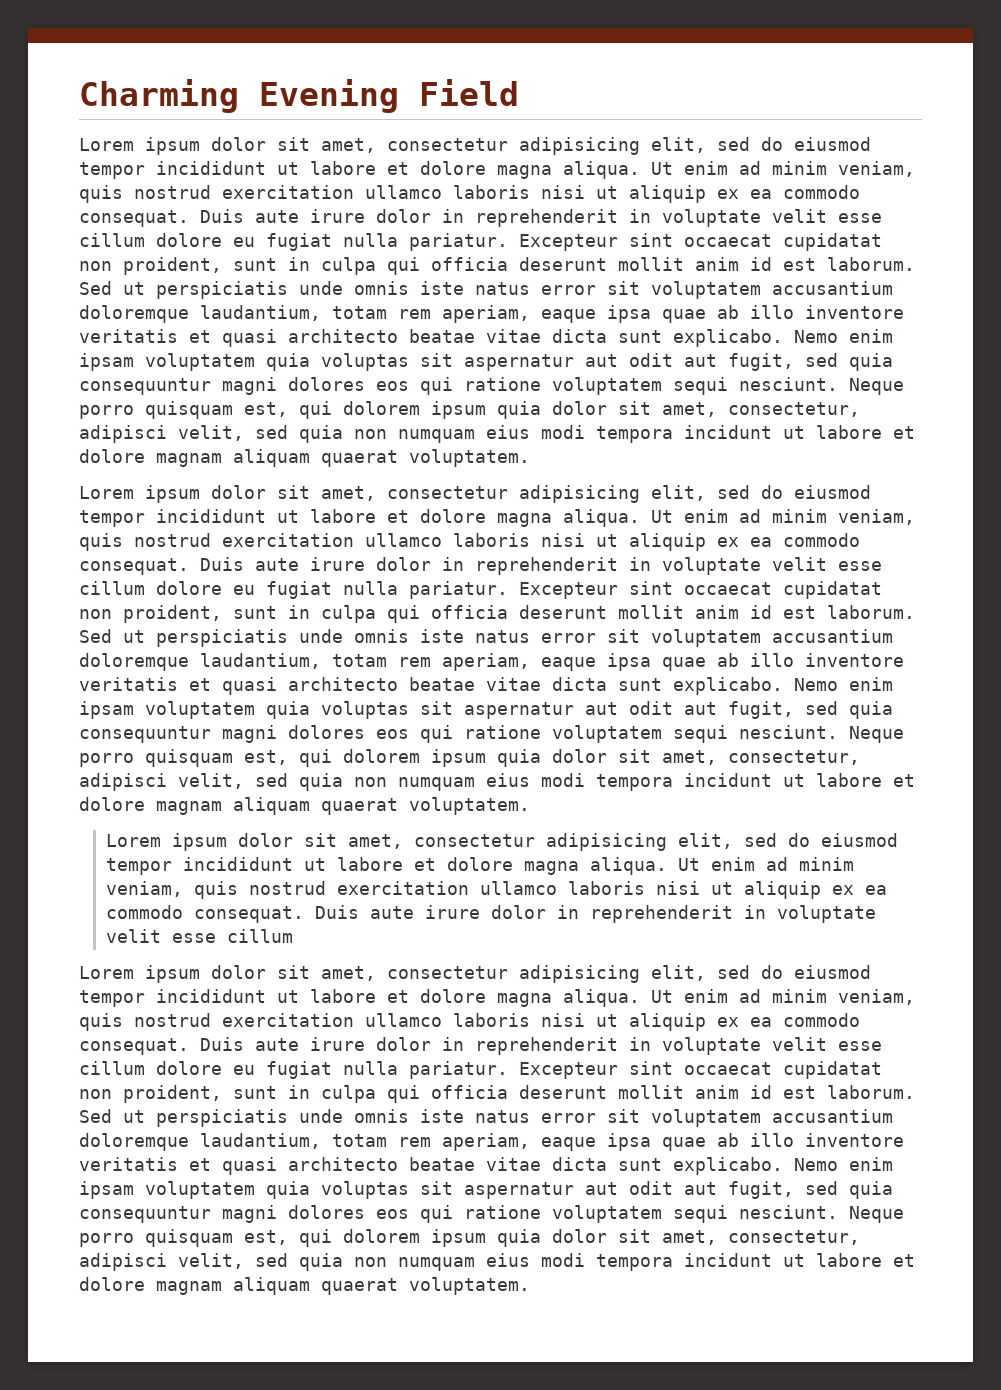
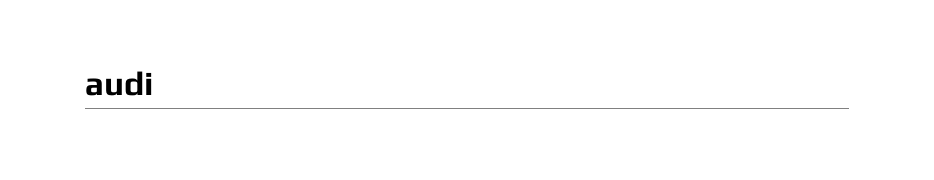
- Charming Evening Field
- Lorem ipsum dolor sit amet, consectetur adipisicing elit, sed do eiusmod tempor incididunt ut labore et dolore magna aliqua. Ut enim ad minim veniam, quis nostrud exercitation ullamco laboris nisi ut aliquip ex ea commodo consequat. Duis aute irure dolor in reprehenderit in voluptate velit esse cillum dolore eu fugiat nulla pariatur. Excepteur sint occaecat cupidatat non proident, sunt in culpa qui officia deserunt mollit anim id est laborum. Sed ut perspiciatis unde omnis iste natus error sit voluptatem accusantium doloremque laudantium, totam rem aperiam, eaque ipsa quae ab illo inventore veritatis et quasi architecto beatae vitae dicta sunt explicabo. Nemo enim ipsam voluptatem quia voluptas sit aspernatur aut odit aut fugit, sed quia consequuntur magni dolores eos qui ratione voluptatem sequi nesciunt. Neque porro quisquam est, qui dolorem ipsum quia dolor sit amet, consectetur, adipisci velit, sed quia non numquam eius modi tempora incidunt ut labore et dolore magnam aliquam quaerat voluptatem.
- Lorem ipsum dolor sit amet, consectetur adipisicing elit, sed do eiusmod tempor incididunt ut labore et dolore magna aliqua. Ut enim ad minim veniam, quis nostrud exercitation ullamco laboris nisi ut aliquip ex ea commodo consequat. Duis aute irure dolor in reprehenderit in voluptate velit esse cillum dolore eu fugiat nulla pariatur. Excepteur sint occaecat cupidatat non proident, sunt in culpa qui officia deserunt mollit anim id est laborum. Sed ut perspiciatis unde omnis iste natus error sit voluptatem accusantium doloremque laudantium, totam rem aperiam, eaque ipsa quae ab illo inventore veritatis et quasi architecto beatae vitae dicta sunt explicabo. Nemo enim ipsam voluptatem quia voluptas sit aspernatur aut odit aut fugit, sed quia consequuntur magni dolores eos qui ratione voluptatem sequi nesciunt. Neque porro quisquam est, qui dolorem ipsum quia dolor sit amet, consectetur, adipisci velit, sed quia non numquam eius modi tempora incidunt ut labore et dolore magnam aliquam quaerat voluptatem.
- Lorem ipsum dolor sit amet, consectetur adipisicing elit, sed do eiusmod tempor incididunt ut labore et dolore magna aliqua. Ut enim ad minim veniam, quis nostrud exercitation ullamco laboris nisi ut aliquip ex ea commodo consequat. Duis aute irure dolor in reprehenderit in voluptate velit esse cillum
- Lorem ipsum dolor sit amet, consectetur adipisicing elit, sed do eiusmod tempor incididunt ut labore et dolore magna aliqua. Ut enim ad minim veniam, quis nostrud exercitation ullamco laboris nisi ut aliquip ex ea commodo consequat. Duis aute irure dolor in reprehenderit in voluptate velit esse cillum dolore eu fugiat nulla pariatur. Excepteur sint occaecat cupidatat non proident, sunt in culpa qui officia deserunt mollit anim id est laborum. Sed ut perspiciatis unde omnis iste natus error sit voluptatem accusantium doloremque laudantium, totam rem aperiam, eaque ipsa quae ab illo inventore veritatis et quasi architecto beatae vitae dicta sunt explicabo. Nemo enim ipsam voluptatem quia voluptas sit aspernatur aut odit aut fugit, sed quia consequuntur magni dolores eos qui ratione voluptatem sequi nesciunt. Neque porro quisquam est, qui dolorem ipsum quia dolor sit amet, consectetur, adipisci velit, sed quia non numquam eius modi tempora incidunt ut labore et dolore magnam aliquam quaerat voluptatem.
+ audi

